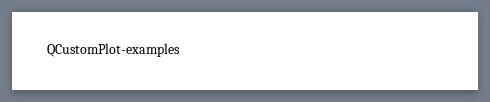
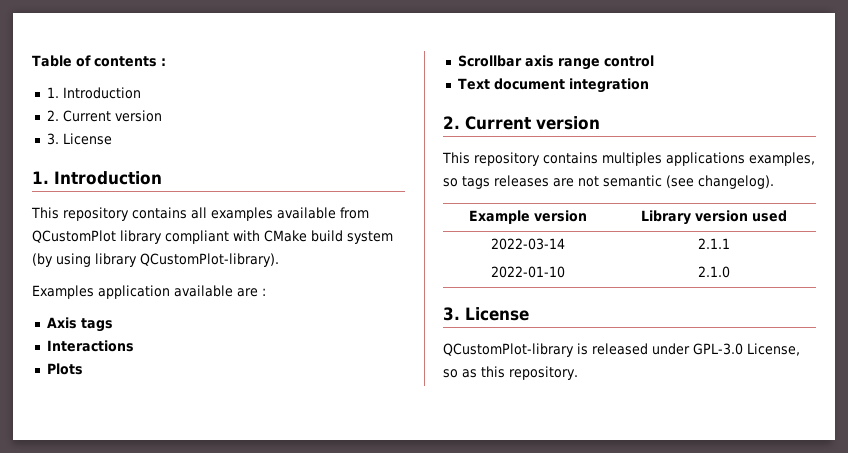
- QCustomPlot-examples
+ Table of contents :
+ 1. Introduction
+ 2. Current version
+ 3. License
+ 1. Introduction
+ This repository contains all examples available from QCustomPlot library compliant with CMake build system (by using library QCustomPlot-library).
+ Examples application available are :
+ Axis tags
+ Interactions
+ Plots
+ Scrollbar axis range control
+ Text document integration
+ 2. Current version
+ This repository contains multiples applications examples, so tags releases are not semantic (see changelog).
+ Example version | Library version used
+ 2022-03-14 | 2.1.1
+ 2022-01-10 | 2.1.0
+ 3. License
+ QCustomPlot-library is released under GPL-3.0 License, so as this repository.

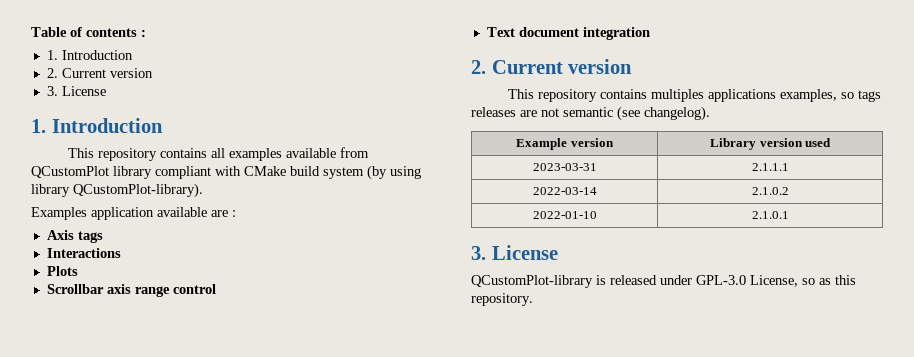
+ 2023-03-31 | 2.1.1.1
- 2022-03-14 | 2.1.1
+ 2022-03-14 | 2.1.0.2
- 2022-01-10 | 2.1.0
+ 2022-01-10 | 2.1.0.1

